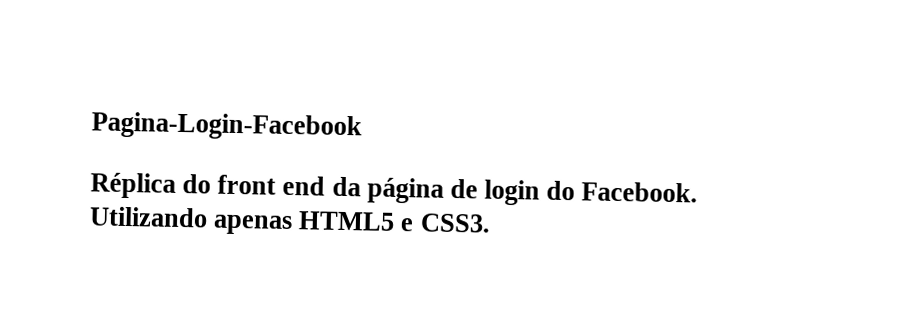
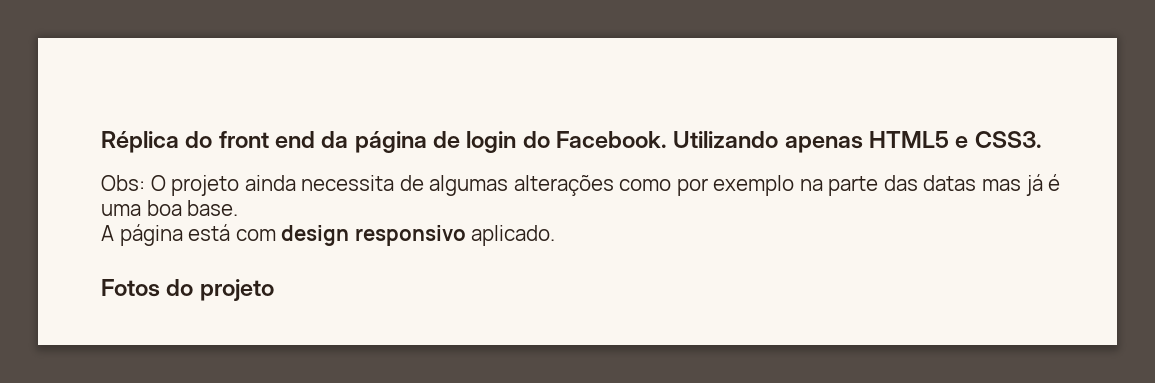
- Pagina-Login-Facebook
+ Obs: O projeto ainda necessita de algumas alterações como por exemplo na parte das datas mas já é uma boa base.
+ A página está com design responsivo aplicado.
+ Fotos do projeto

